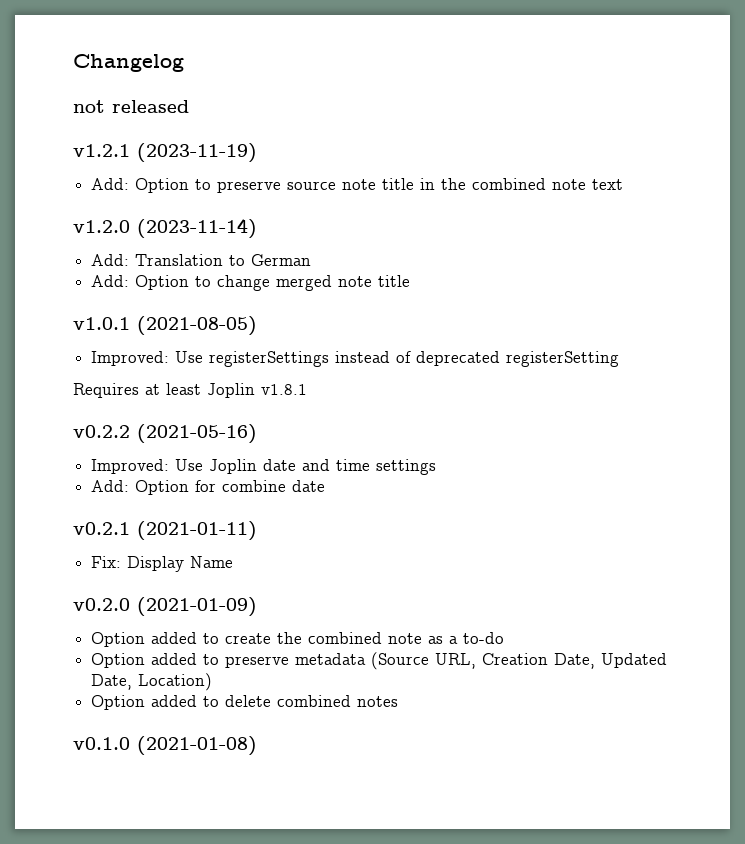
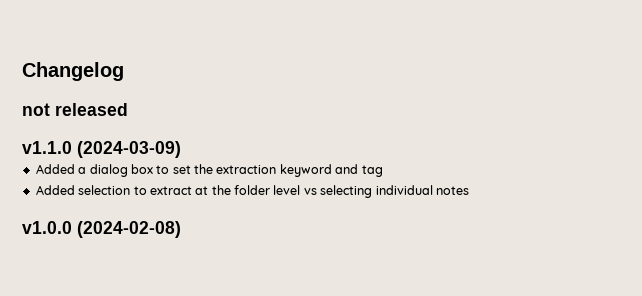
- v1.2.1 (2023-11-19)
- Add: Option to preserve source note title in the combined note text
- v1.2.0 (2023-11-14)
- Add: Translation to German
- Add: Option to change merged note title
- v1.0.1 (2021-08-05)
- Improved: Use registerSettings instead of deprecated registerSetting
- Requires at least Joplin v1.8.1
- v0.2.2 (2021-05-16)
- Improved: Use Joplin date and time settings
- Add: Option for combine date
- v0.2.1 (2021-01-11)
- Fix: Display Name
- v0.2.0 (2021-01-09)
- Option added to create the combined note as a to-do
- Option added to preserve metadata (Source URL, Creation Date, Updated Date, Location)
- Option added to delete combined notes
+ v1.1.0 (2024-03-09)
+ Added a dialog box to set the extraction keyword and tag
+ Added selection to extract at the folder level vs selecting individual notes
- v0.1.0 (2021-01-08)
+ v1.0.0 (2024-02-08)

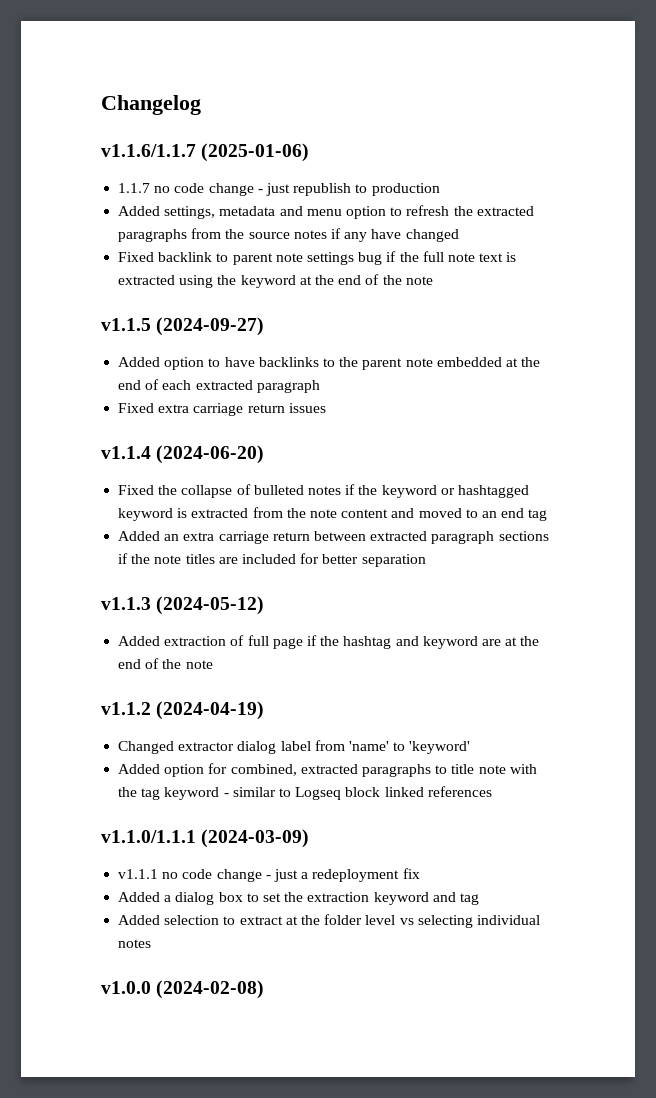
- not released
- v1.1.0 (2024-03-09)
+ v1.1.6/1.1.7 (2025-01-06)
+ 1.1.7 no code change - just republish to production
+ Added settings, metadata and menu option to refresh the extracted paragraphs from the source notes if any have changed
+ Fixed backlink to parent note settings bug if the full note text is extracted using the keyword at the end of the note
+ v1.1.5 (2024-09-27)
+ Added option to have backlinks to the parent note embedded at the end of each extracted paragraph
+ Fixed extra carriage return issues
+ v1.1.4 (2024-06-20)
+ Fixed the collapse of bulleted notes if the keyword or hashtagged keyword is extracted from the note content and moved to an end tag
+ Added an extra carriage return between extracted paragraph sections if the note titles are included for better separation
+ v1.1.3 (2024-05-12)
+ Added extraction of full page if the hashtag and keyword are at the end of the note
+ v1.1.2 (2024-04-19)
+ Changed extractor dialog label from 'name' to 'keyword'
+ Added option for combined, extracted paragraphs to title note with the tag keyword - similar to Logseq block linked references
+ v1.1.0/1.1.1 (2024-03-09)
+ v1.1.1 no code change - just a redeployment fix

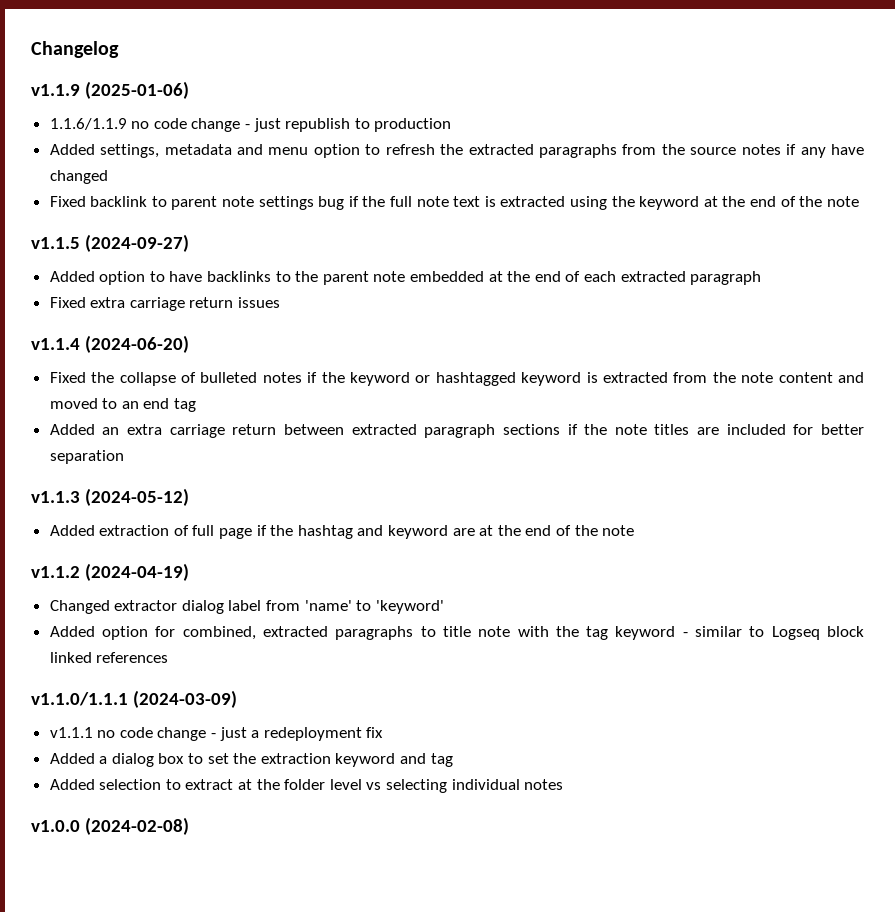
- v1.1.6/1.1.7 (2025-01-06)
+ v1.1.9 (2025-01-06)
- 1.1.7 no code change - just republish to production
+ 1.1.6/1.1.9 no code change - just republish to production

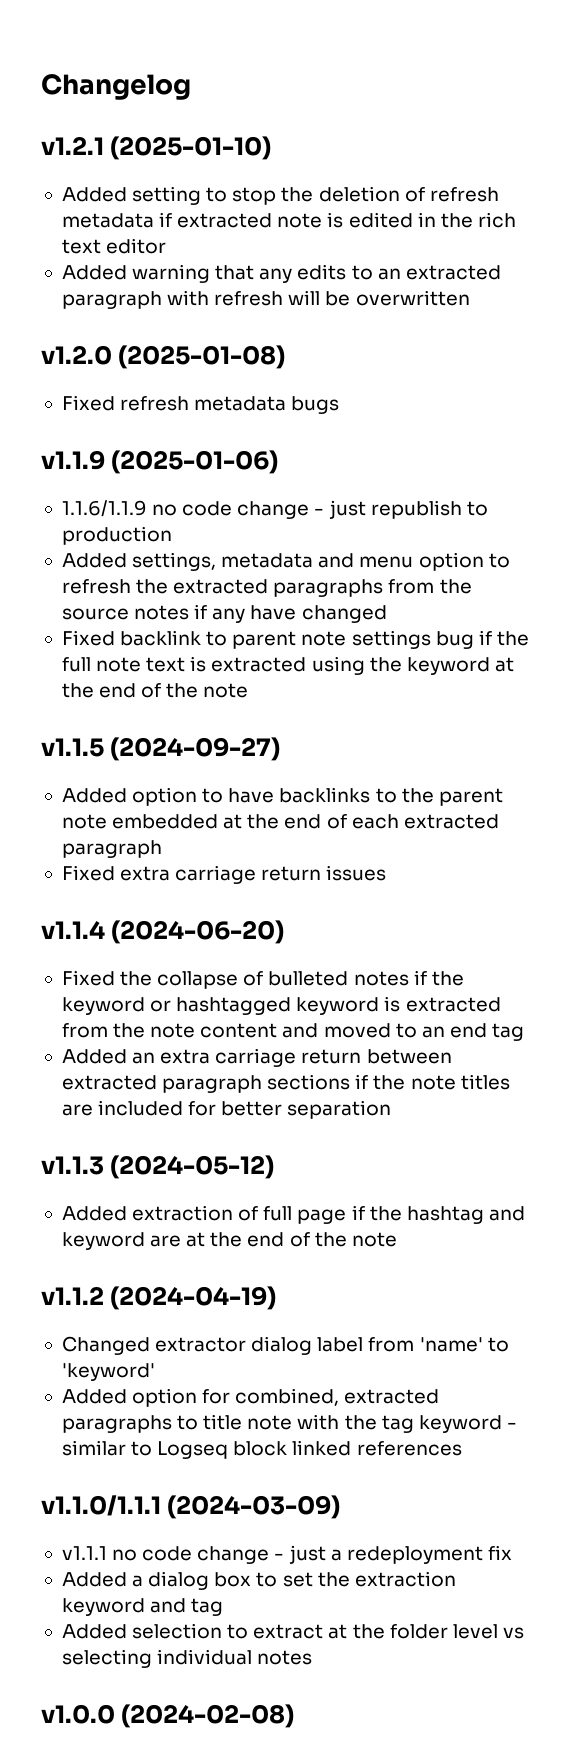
+ v1.2.1 (2025-01-10)
+ Added setting to stop the deletion of refresh metadata if extracted note is edited in the rich text editor
+ Added warning that any edits to an extracted paragraph with refresh will be overwritten
+ v1.2.0 (2025-01-08)
+ Fixed refresh metadata bugs

